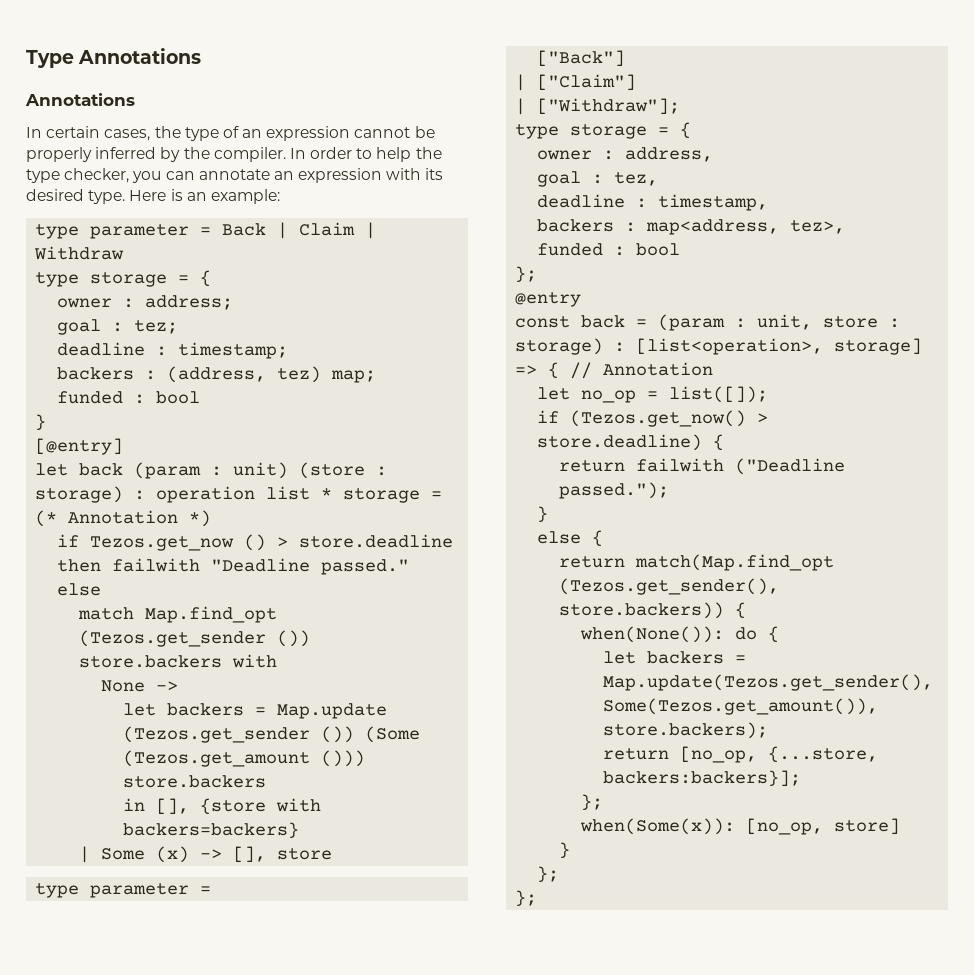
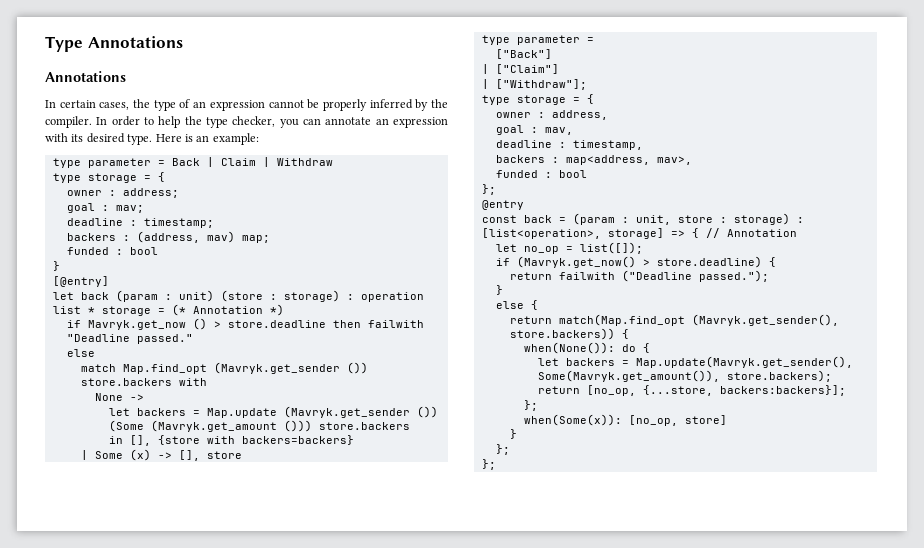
- goal : tez;
+ goal : mav;
- backers : (address, tez) map;
+ backers : (address, mav) map;
- if Tezos.get_now () > store.deadline then failwith "Deadline passed."
+ if Mavryk.get_now () > store.deadline then failwith "Deadline passed."
- match Map.find_opt (Tezos.get_sender ()) store.backers with
+ match Map.find_opt (Mavryk.get_sender ()) store.backers with
- let backers = Map.update (Tezos.get_sender ()) (Some (Tezos.get_amount ())) store.backers
+ let backers = Map.update (Mavryk.get_sender ()) (Some (Mavryk.get_amount ())) store.backers
- goal : tez,
+ goal : mav,
- backers : map<address, tez>,
+ backers : map<address, mav>,
- if (Tezos.get_now() > store.deadline) {
+ if (Mavryk.get_now() > store.deadline) {
- return match(Map.find_opt (Tezos.get_sender(), store.backers)) {
+ return match(Map.find_opt (Mavryk.get_sender(), store.backers)) {
- let backers = Map.update(Tezos.get_sender(), Some(Tezos.get_amount()), store.backers);
+ let backers = Map.update(Mavryk.get_sender(), Some(Mavryk.get_amount()), store.backers);

